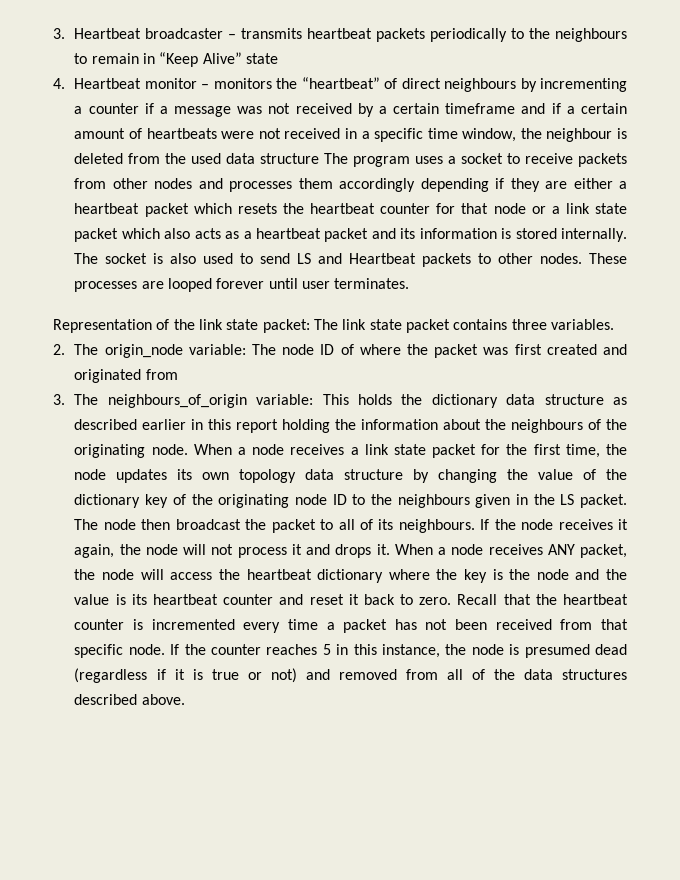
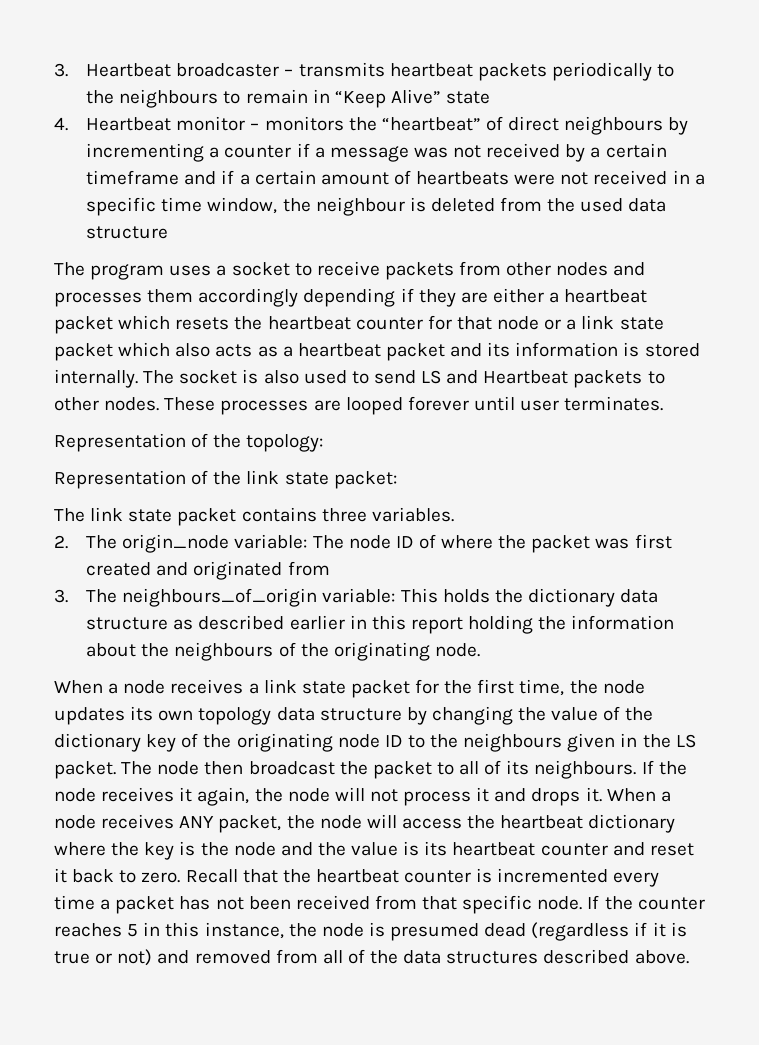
- 4. Heartbeat monitor – monitors the “heartbeat” of direct neighbours by incrementing a counter if a message was not received by a certain timeframe and if a certain amount of heartbeats were not received in a specific time window, the neighbour is deleted from the used data structure The program uses a socket to receive packets from other nodes and processes them accordingly depending if they are either a heartbeat packet which resets the heartbeat counter for that node or a link state packet which also acts as a heartbeat packet and its information is stored internally.
+ 4. Heartbeat monitor – monitors the “heartbeat” of direct neighbours by incrementing a counter if a message was not received by a certain timeframe and if a certain amount of heartbeats were not received in a specific time window, the neighbour is deleted from the used data structure
+ The program uses a socket to receive packets from other nodes and processes them accordingly depending if they are either a heartbeat packet which resets the heartbeat counter for that node or a link state packet which also acts as a heartbeat packet and its information is stored internally.
+ Representation of the topology:
- Representation of the link state packet: The link state packet contains three variables.
+ Representation of the link state packet:
+ The link state packet contains three variables.
- This holds the dictionary data structure as described earlier in this report holding the information about the neighbours of the originating node. When a node receives a link state packet for the first time, the node updates its own topology data structure by changing the value of the dictionary key of the originating node ID to the neighbours given in the LS packet.
+ This holds the dictionary data structure as described earlier in this report holding the information about the neighbours of the originating node.
+ When a node receives a link state packet for the first time, the node updates its own topology data structure by changing the value of the dictionary key of the originating node ID to the neighbours given in the LS packet.

